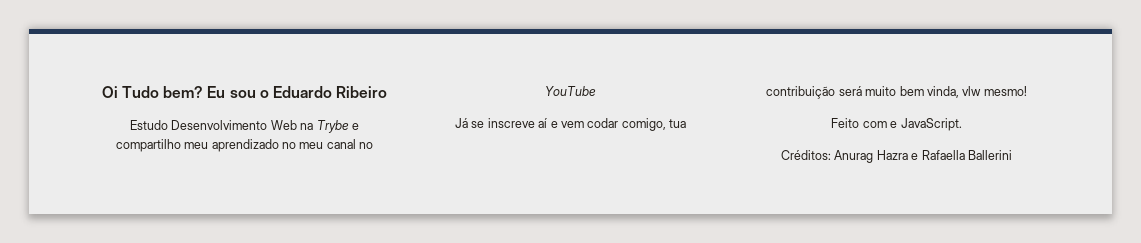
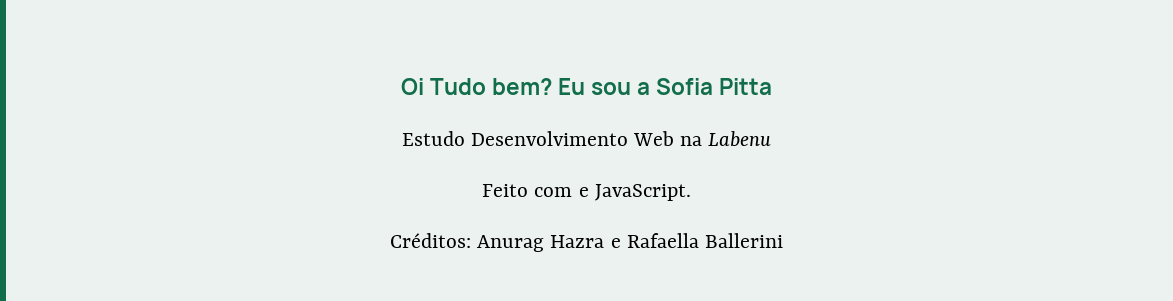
- Eu sou o Eduardo Ribeiro
+ Eu sou a Sofia Pitta
- Estudo Desenvolvimento Web na Trybe e compartilho meu aprendizado no meu canal no YouTube
- Já se inscreve aí e vem codar comigo, tua contribuição será muito bem vinda, vlw mesmo!
+ Estudo Desenvolvimento Web na Labenu

